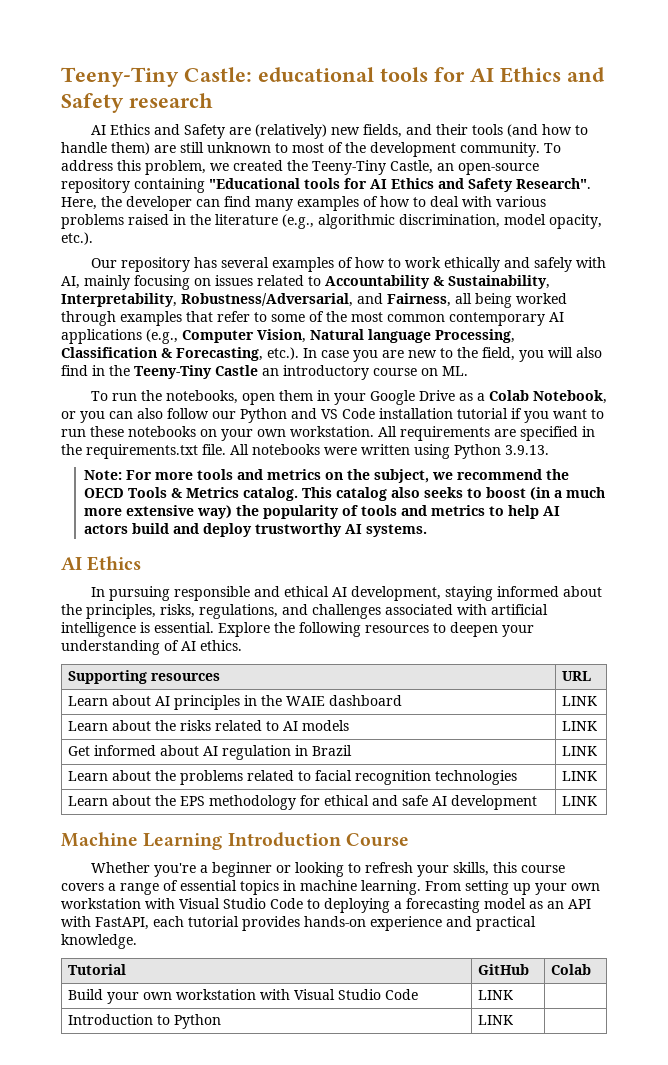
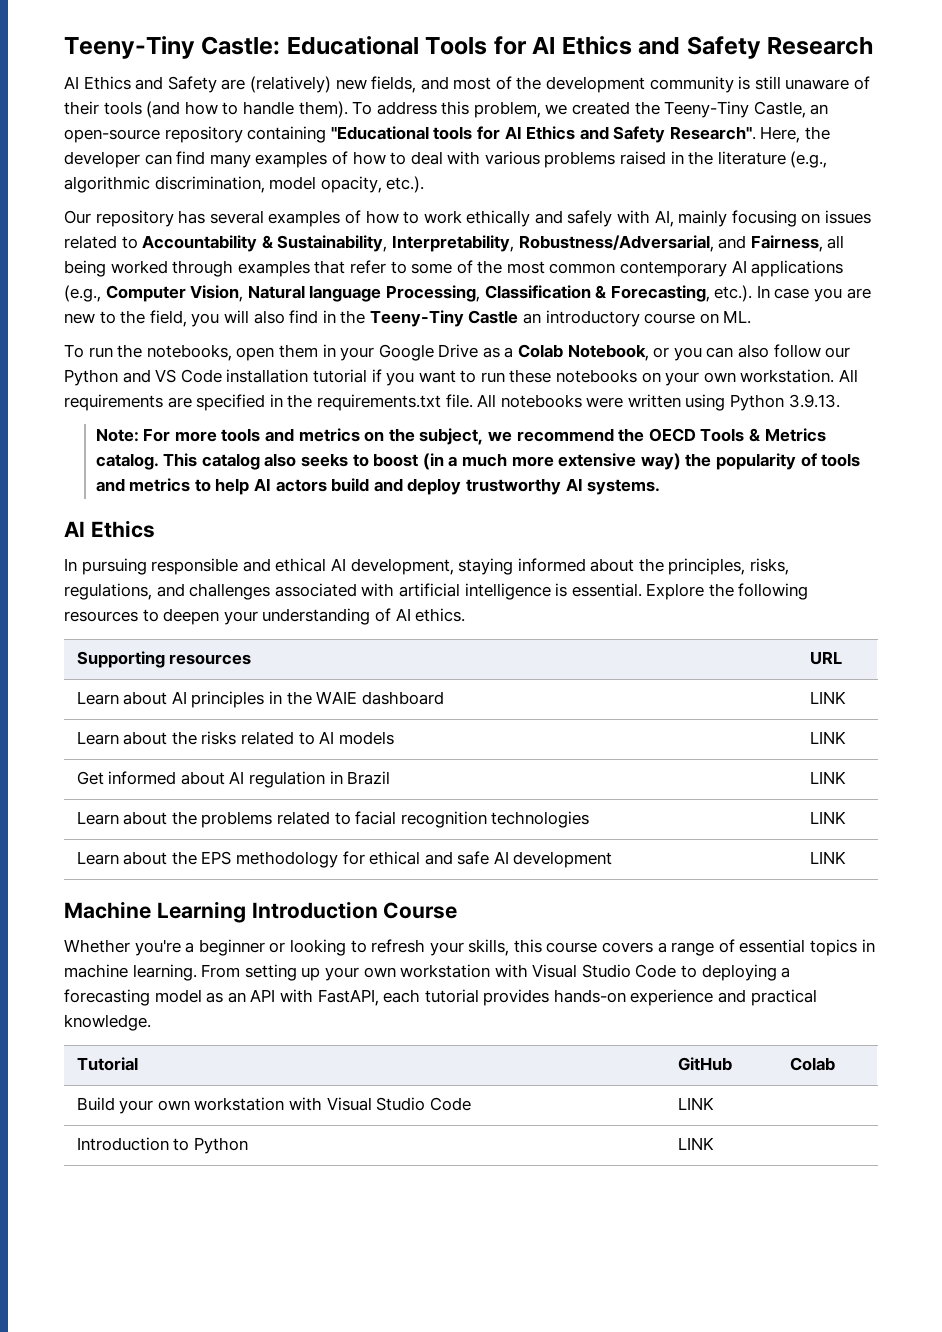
- Teeny-Tiny Castle: educational tools for AI Ethics and Safety research
+ Teeny-Tiny Castle: Educational Tools for AI Ethics and Safety Research
- AI Ethics and Safety are (relatively) new fields, and their tools (and how to handle them) are still unknown to most of the development community.
+ AI Ethics and Safety are (relatively) new fields, and most of the development community is still unaware of their tools (and how to handle them).

